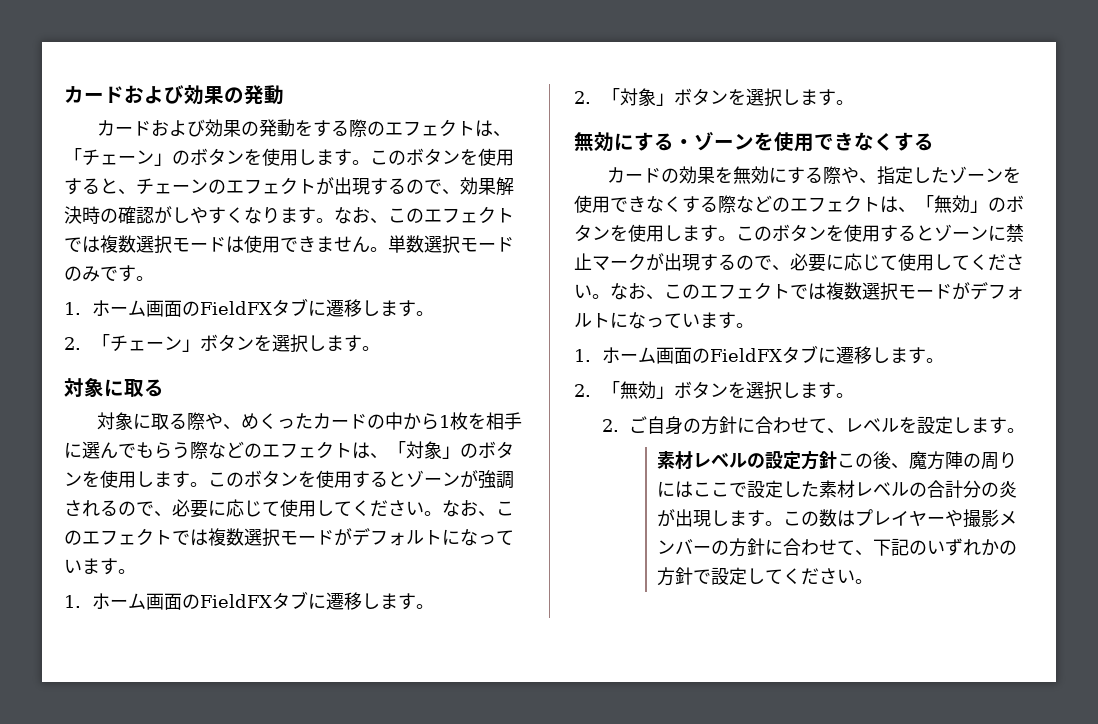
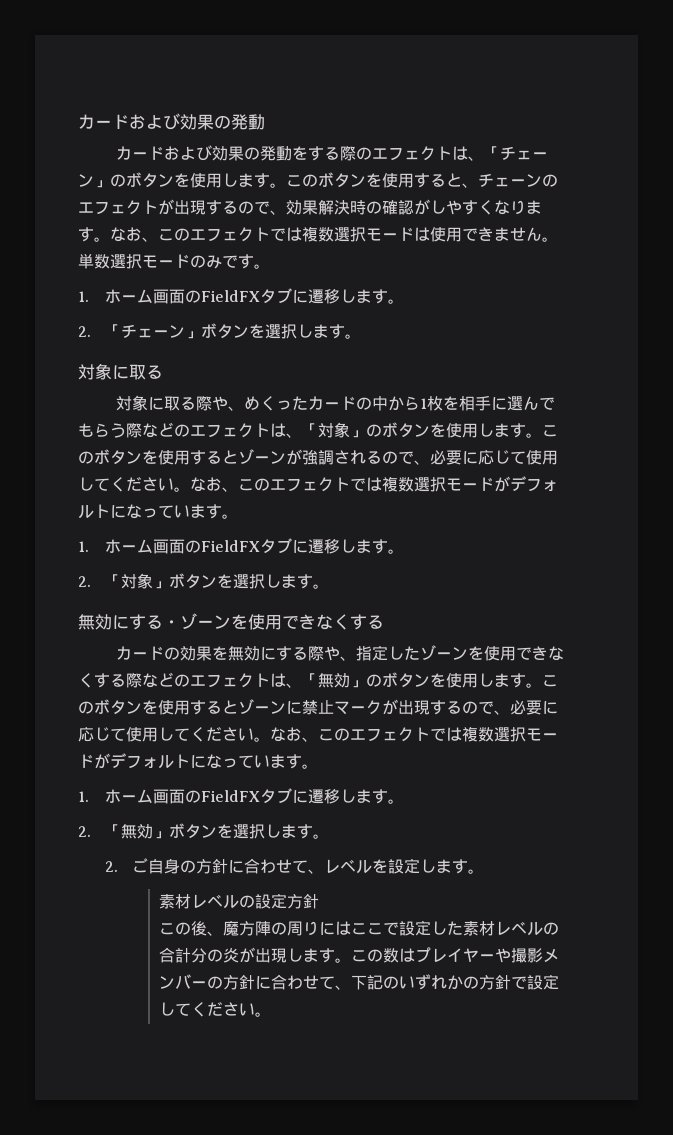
- 素材レベルの設定方針この後、魔方陣の周りにはここで設定した素材レベルの合計分の炎が出現します。
+ 素材レベルの設定方針
+ この後、魔方陣の周りにはここで設定した素材レベルの合計分の炎が出現します。

